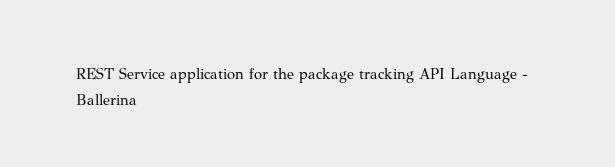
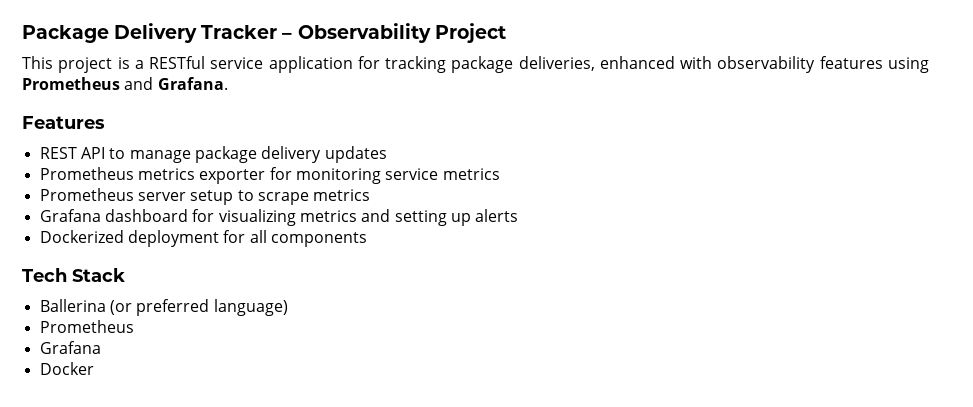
- REST Service application for the package tracking API Language - Ballerina
+ Package Delivery Tracker – Observability Project
+ This project is a RESTful service application for tracking package deliveries, enhanced with observability features using Prometheus and Grafana.
+ Features
+ REST API to manage package delivery updates
+ Prometheus metrics exporter for monitoring service metrics
+ Prometheus server setup to scrape metrics
+ Grafana dashboard for visualizing metrics and setting up alerts
+ Dockerized deployment for all components
+ Tech Stack
+ Ballerina (or preferred language)
+ Prometheus
+ Grafana
+ Docker

